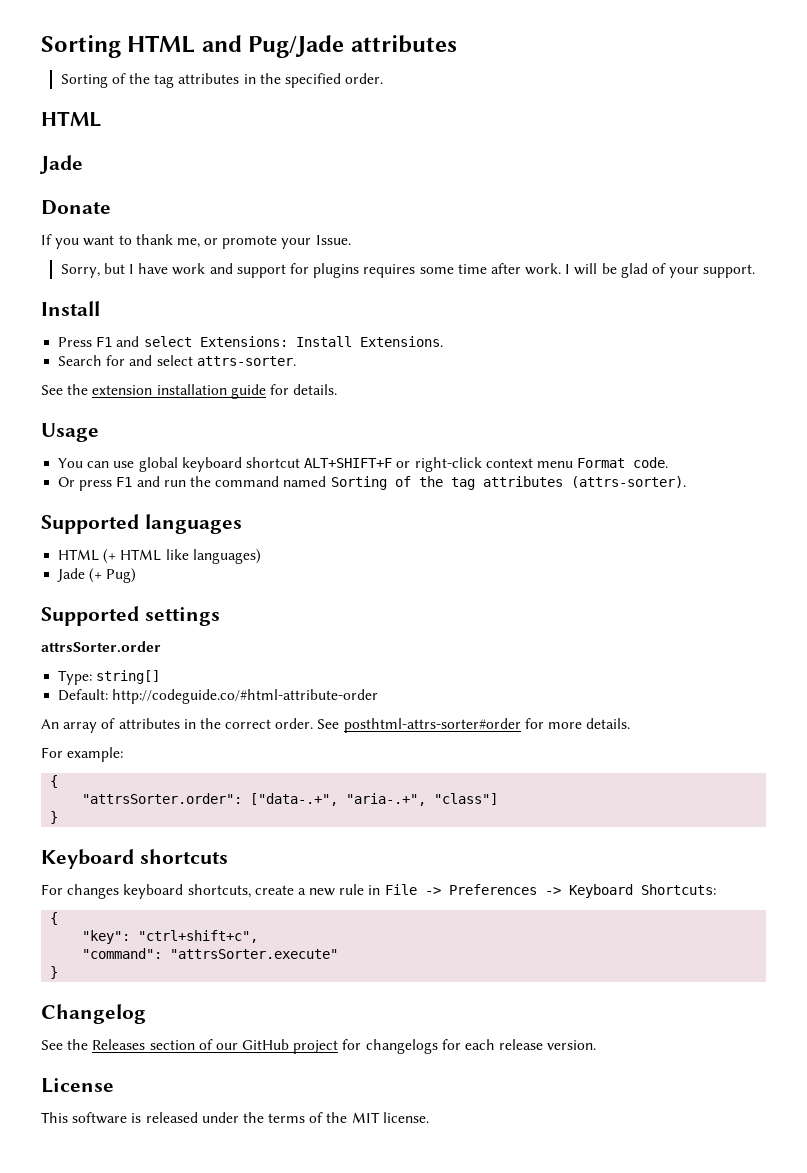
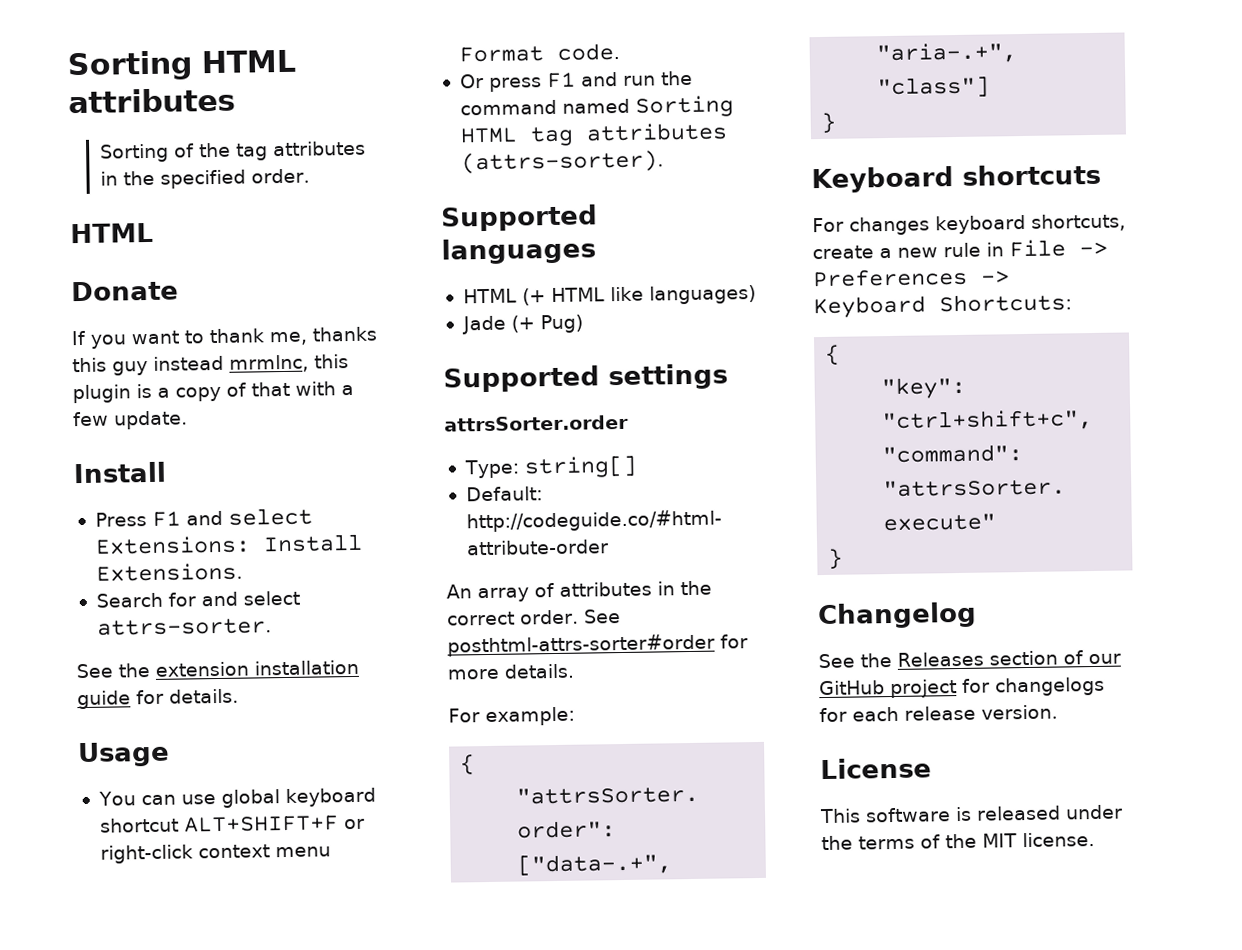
- Sorting HTML and Pug/Jade attributes
+ Sorting HTML attributes
  Sorting of the tag attributes in the specified order.
  HTML
- Jade
- If you want to thank me, or promote your Issue.
- Sorry, but I have work and support for plugins requires some time after work. I will be glad of your support.
+ If you want to thank me, thanks this guy instead mrmlnc, this plugin is a copy of that with a few update.
- Or press F1 and run the command named Sorting of the tag attributes (attrs-sorter).
+ Or press F1 and run the command named Sorting HTML tag attributes (attrs-sorter).

